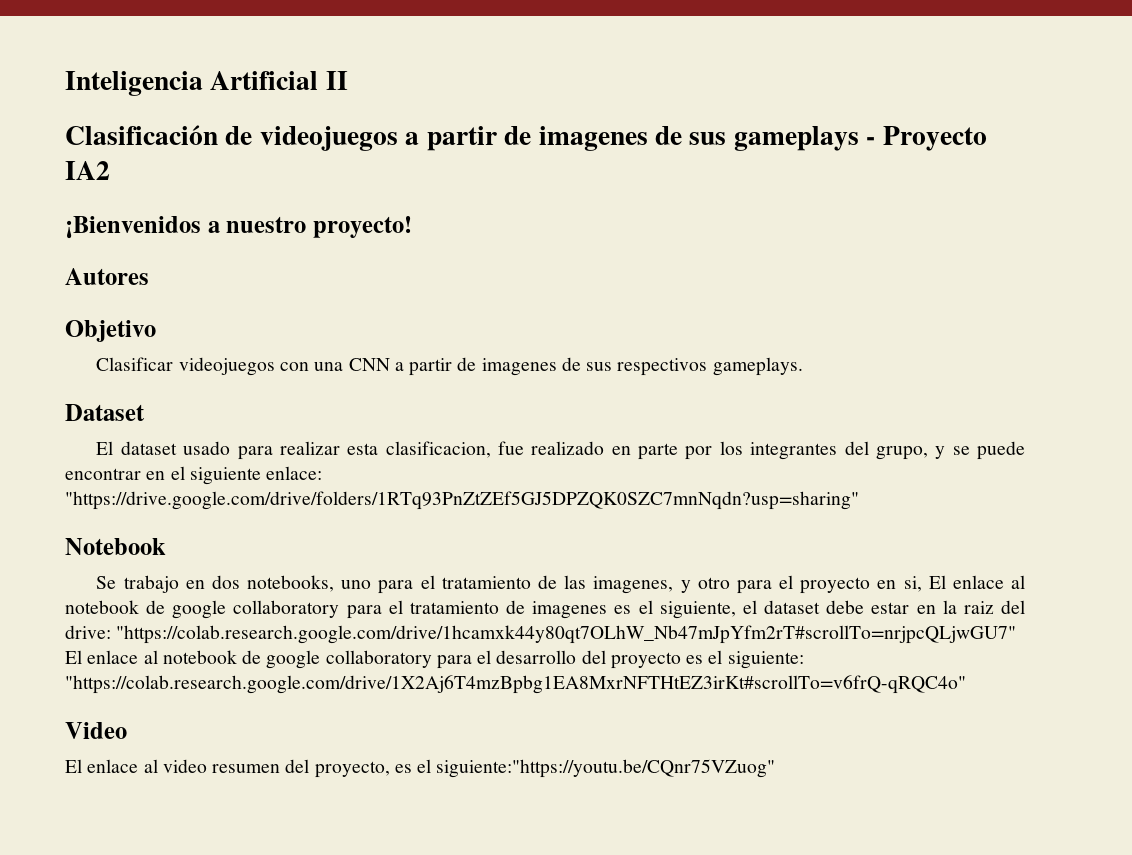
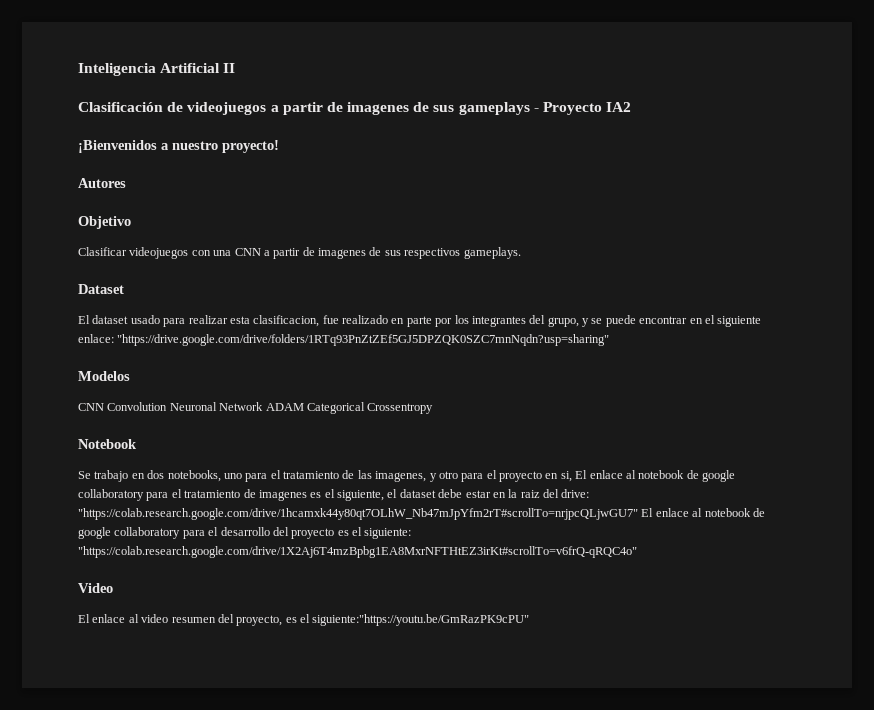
+ Modelos
+ CNN Convolution Neuronal Network ADAM Categorical Crossentropy
- El enlace al video resumen del proyecto, es el siguiente:"https://youtu.be/CQnr75VZuog"
+ El enlace al video resumen del proyecto, es el siguiente:"https://youtu.be/GmRazPK9cPU"

